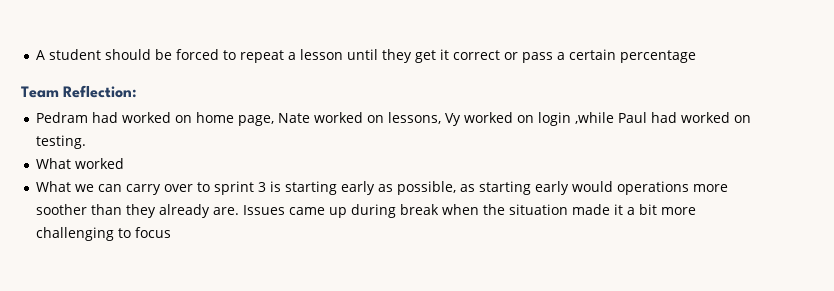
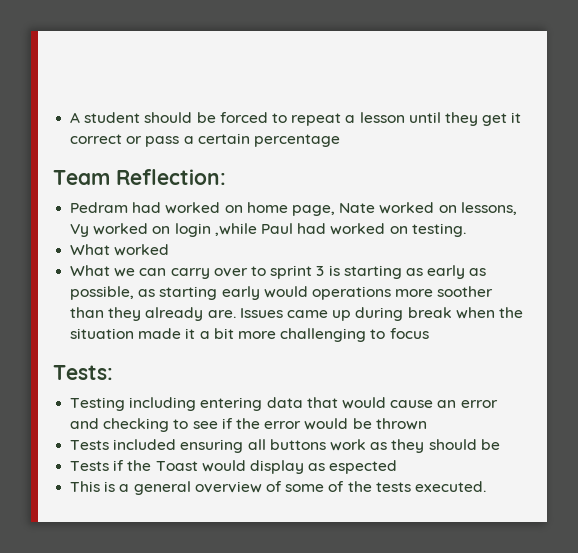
- What we can carry over to sprint 3 is starting early as possible, as starting early would operations more soother than they already are.
+ What we can carry over to sprint 3 is starting as early as possible, as starting early would operations more soother than they already are.
+ Tests:
+ Testing including entering data that would cause an error and checking to see if the error would be thrown
+ Tests included ensuring all buttons work as they should be
+ Tests if the Toast would display as espected
+ This is a general overview of some of the tests executed.

